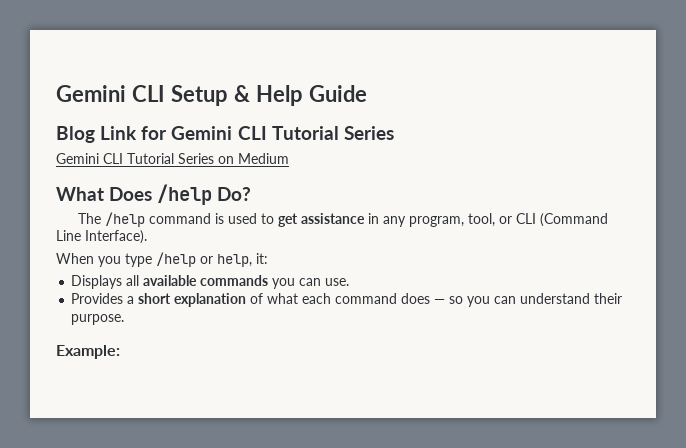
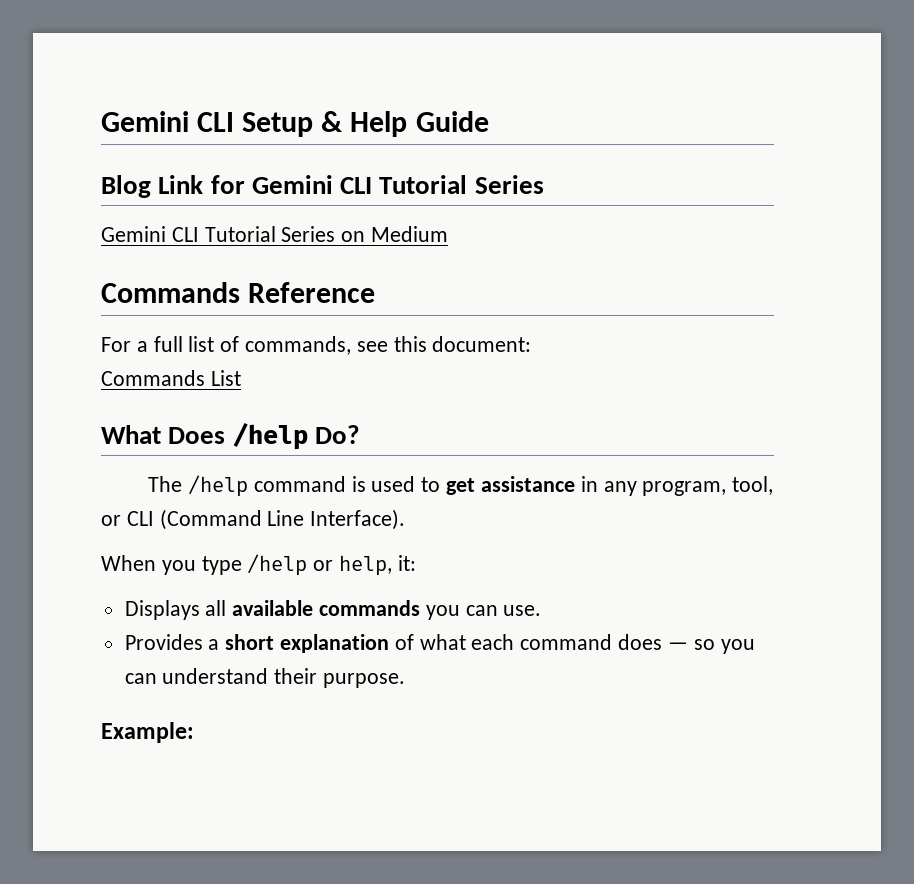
+ Commands Reference
+ For a full list of commands, see this document:
+ Commands List

